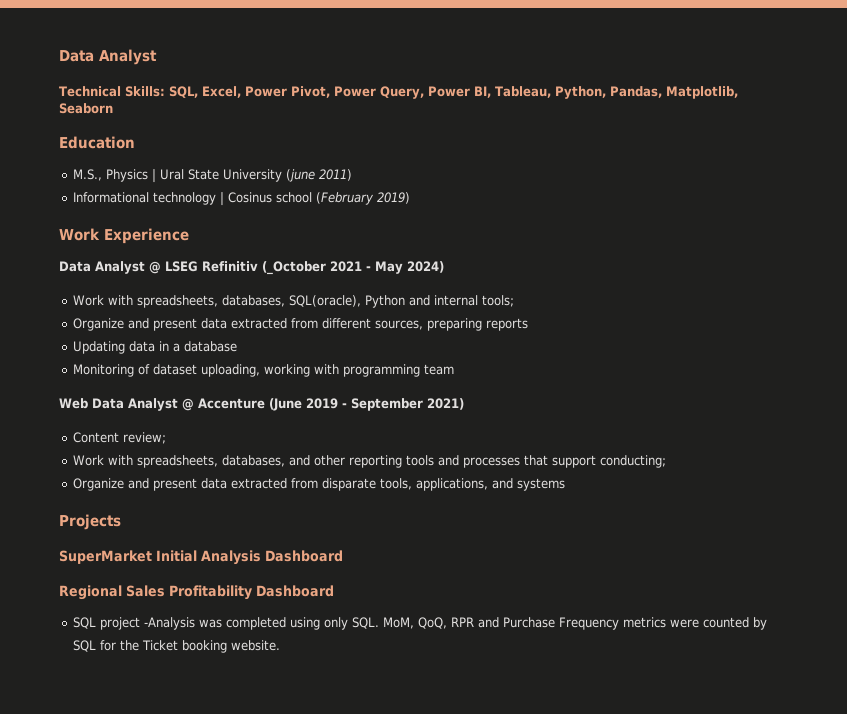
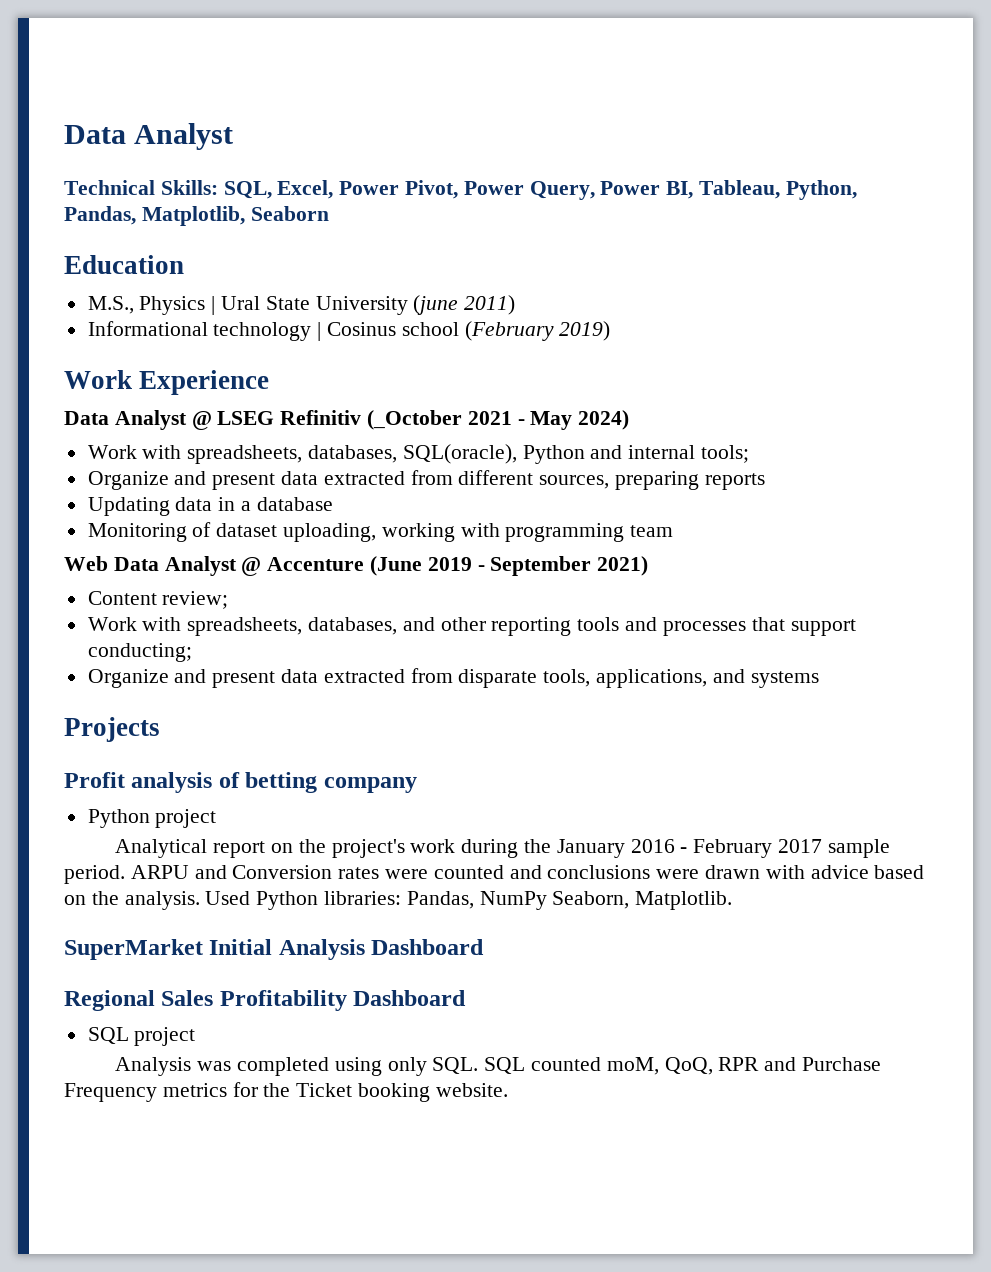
+ Profit analysis of betting company
+ Python project
+ Analytical report on the project's work during the January 2016 - February 2017 sample period. ARPU and Conversion rates were counted and conclusions were drawn with advice based on the analysis. Used Python libraries: Pandas, NumPy Seaborn, Matplotlib.
- SQL project -Analysis was completed using only SQL. MoM, QoQ, RPR and Purchase Frequency metrics were counted by SQL for the Ticket booking website.
+ SQL project
+ Analysis was completed using only SQL. SQL counted moM, QoQ, RPR and Purchase Frequency metrics for the Ticket booking website.

